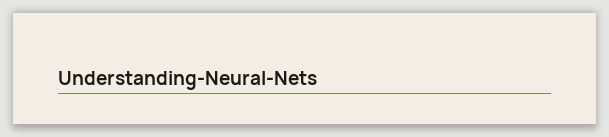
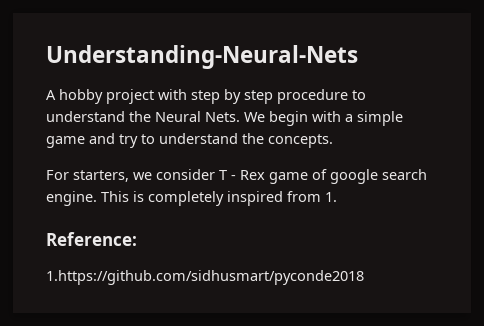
+ A hobby project with step by step procedure to understand the Neural Nets. We begin with a simple game and try to understand the concepts.
+ For starters, we consider T - Rex game of google search engine. This is completely inspired from 1.
+ Reference:
+ 1.https://github.com/sidhusmart/pyconde2018

